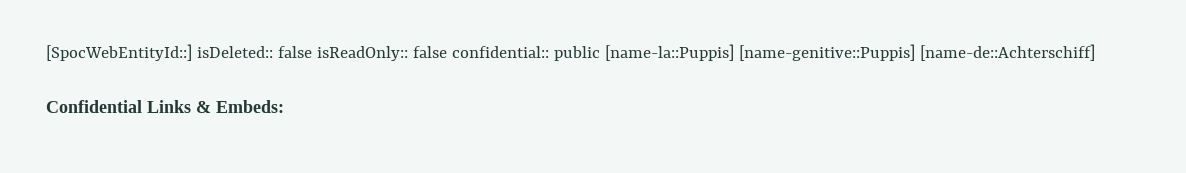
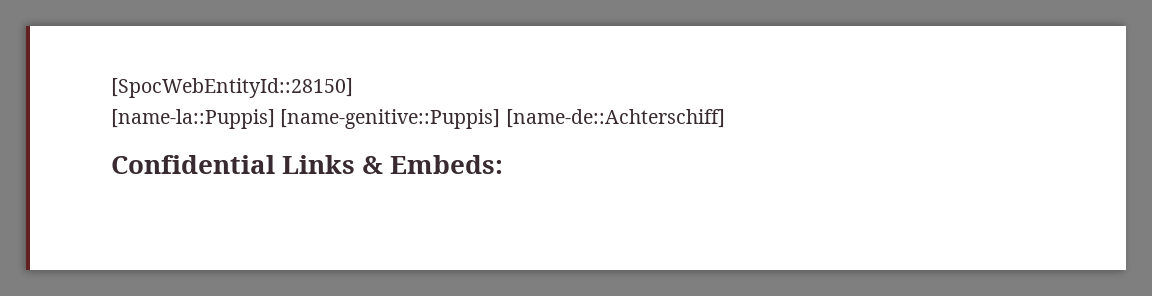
- [SpocWebEntityId::] isDeleted:: false isReadOnly:: false confidential:: public [name-la::Puppis] [name-genitive::Puppis] [name-de::Achterschiff]
+ [SpocWebEntityId::28150]
+ [name-la::Puppis] [name-genitive::Puppis] [name-de::Achterschiff]

